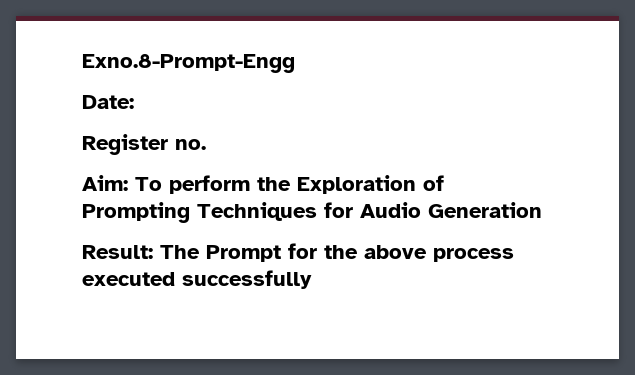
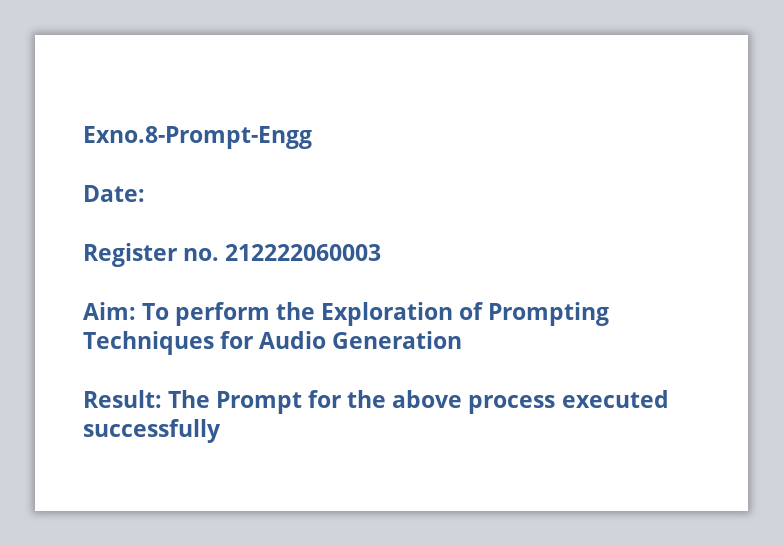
- Register no.
+ Register no. 212222060003

